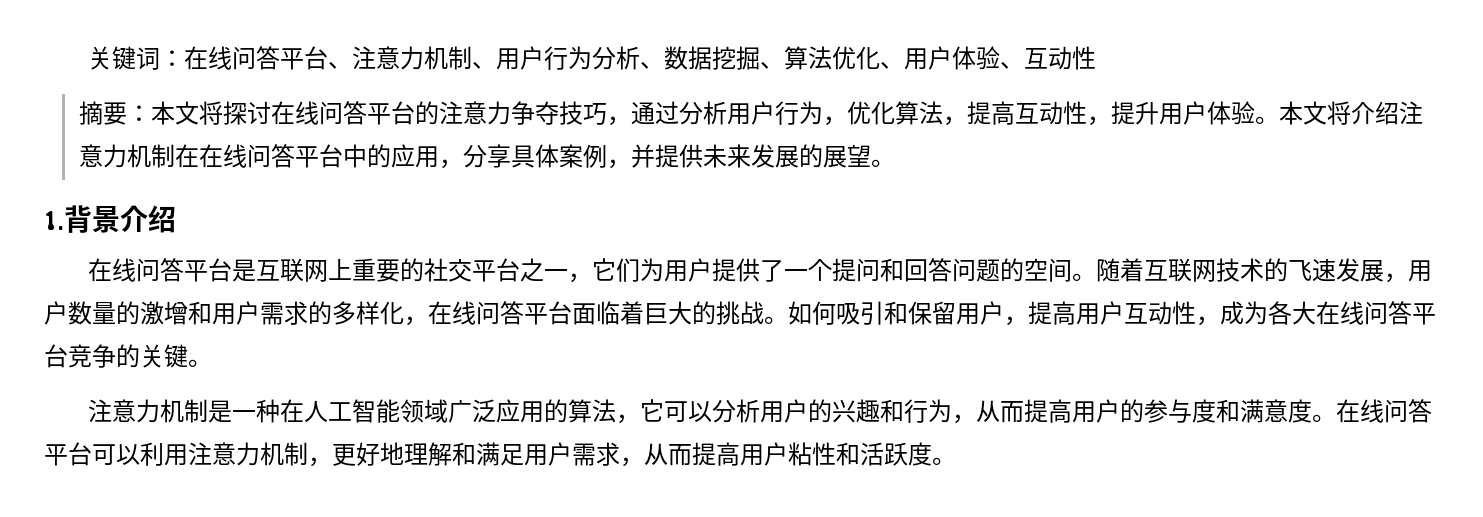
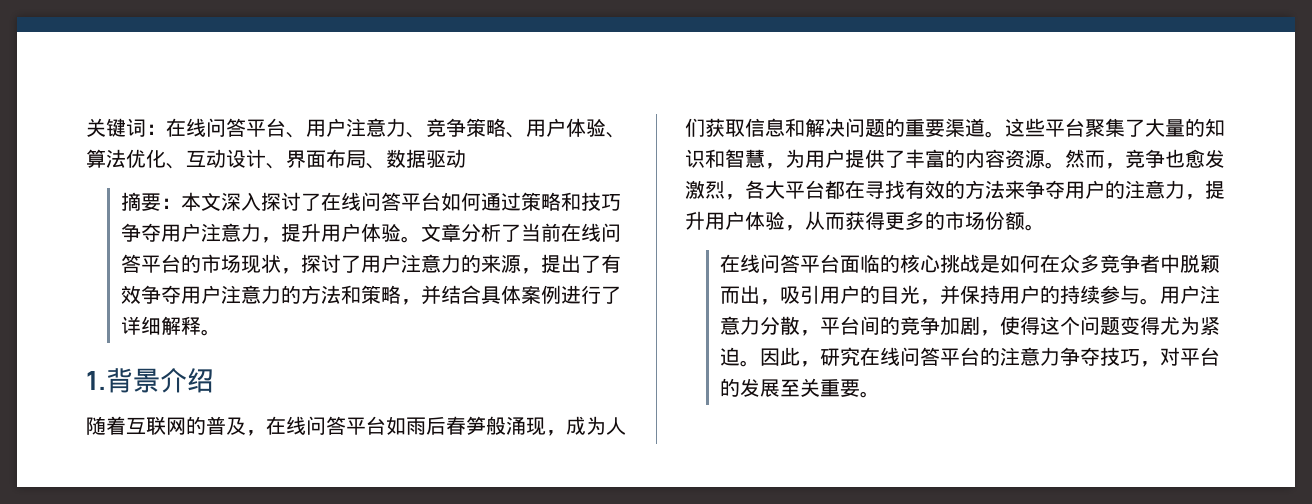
- 关键词：在线问答平台、注意力机制、用户行为分析、数据挖掘、算法优化、用户体验、互动性
- 摘要：本文将探讨在线问答平台的注意力争夺技巧，通过分析用户行为，优化算法，提高互动性，提升用户体验。本文将介绍注意力机制在在线问答平台中的应用，分享具体案例，并提供未来发展的展望。
+ 关键词：在线问答平台、用户注意力、竞争策略、用户体验、算法优化、互动设计、界面布局、数据驱动
+ 摘要：本文深入探讨了在线问答平台如何通过策略和技巧争夺用户注意力，提升用户体验。文章分析了当前在线问答平台的市场现状，探讨了用户注意力的来源，提出了有效争夺用户注意力的方法和策略，并结合具体案例进行了详细解释。
  1.背景介绍
- 在线问答平台是互联网上重要的社交平台之一，它们为用户提供了一个提问和回答问题的空间。随着互联网技术的飞速发展，用户数量的激增和用户需求的多样化，在线问答平台面临着巨大的挑战。如何吸引和保留用户，提高用户互动性，成为各大在线问答平台竞争的关键。
- 注意力机制是一种在人工智能领域广泛应用的算法，它可以分析用户的兴趣和行为，从而提高用户的参与度和满意度。在线问答平台可以利用注意力机制，更好地理解和满足用户需求，从而提高用户粘性和活跃度。
+ 随着互联网的普及，在线问答平台如雨后春笋般涌现，成为人们获取信息和解决问题的重要渠道。这些平台聚集了大量的知识和智慧，为用户提供了丰富的内容资源。然而，竞争也愈发激烈，各大平台都在寻找有效的方法来争夺用户的注意力，提升用户体验，从而获得更多的市场份额。
+ 在线问答平台面临的核心挑战是如何在众多竞争者中脱颖而出，吸引用户的目光，并保持用户的持续参与。用户注意力分散，平台间的竞争加剧，使得这个问题变得尤为紧迫。因此，研究在线问答平台的注意力争夺技巧，对平台的发展至关重要。

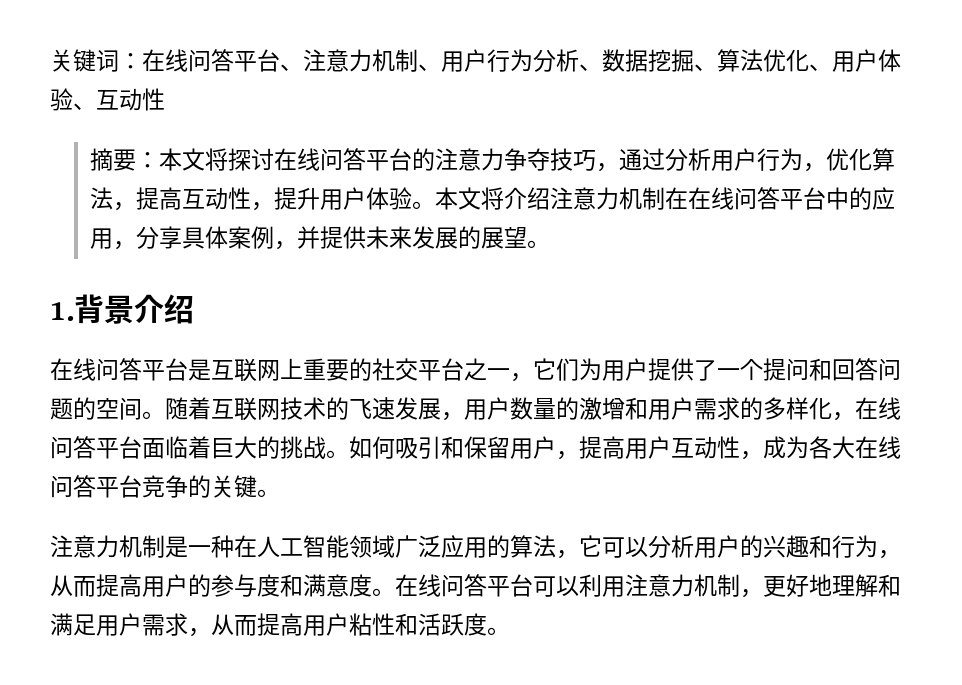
- 关键词：在线问答平台、用户注意力、竞争策略、用户体验、算法优化、互动设计、界面布局、数据驱动
- 摘要：本文深入探讨了在线问答平台如何通过策略和技巧争夺用户注意力，提升用户体验。文章分析了当前在线问答平台的市场现状，探讨了用户注意力的来源，提出了有效争夺用户注意力的方法和策略，并结合具体案例进行了详细解释。
+ 关键词：在线问答平台、注意力机制、用户行为分析、数据挖掘、算法优化、用户体验、互动性
+ 摘要：本文将探讨在线问答平台的注意力争夺技巧，通过分析用户行为，优化算法，提高互动性，提升用户体验。本文将介绍注意力机制在在线问答平台中的应用，分享具体案例，并提供未来发展的展望。
  1.背景介绍
- 随着互联网的普及，在线问答平台如雨后春笋般涌现，成为人们获取信息和解决问题的重要渠道。这些平台聚集了大量的知识和智慧，为用户提供了丰富的内容资源。然而，竞争也愈发激烈，各大平台都在寻找有效的方法来争夺用户的注意力，提升用户体验，从而获得更多的市场份额。
- 在线问答平台面临的核心挑战是如何在众多竞争者中脱颖而出，吸引用户的目光，并保持用户的持续参与。用户注意力分散，平台间的竞争加剧，使得这个问题变得尤为紧迫。因此，研究在线问答平台的注意力争夺技巧，对平台的发展至关重要。
+ 在线问答平台是互联网上重要的社交平台之一，它们为用户提供了一个提问和回答问题的空间。随着互联网技术的飞速发展，用户数量的激增和用户需求的多样化，在线问答平台面临着巨大的挑战。如何吸引和保留用户，提高用户互动性，成为各大在线问答平台竞争的关键。
+ 注意力机制是一种在人工智能领域广泛应用的算法，它可以分析用户的兴趣和行为，从而提高用户的参与度和满意度。在线问答平台可以利用注意力机制，更好地理解和满足用户需求，从而提高用户粘性和活跃度。

